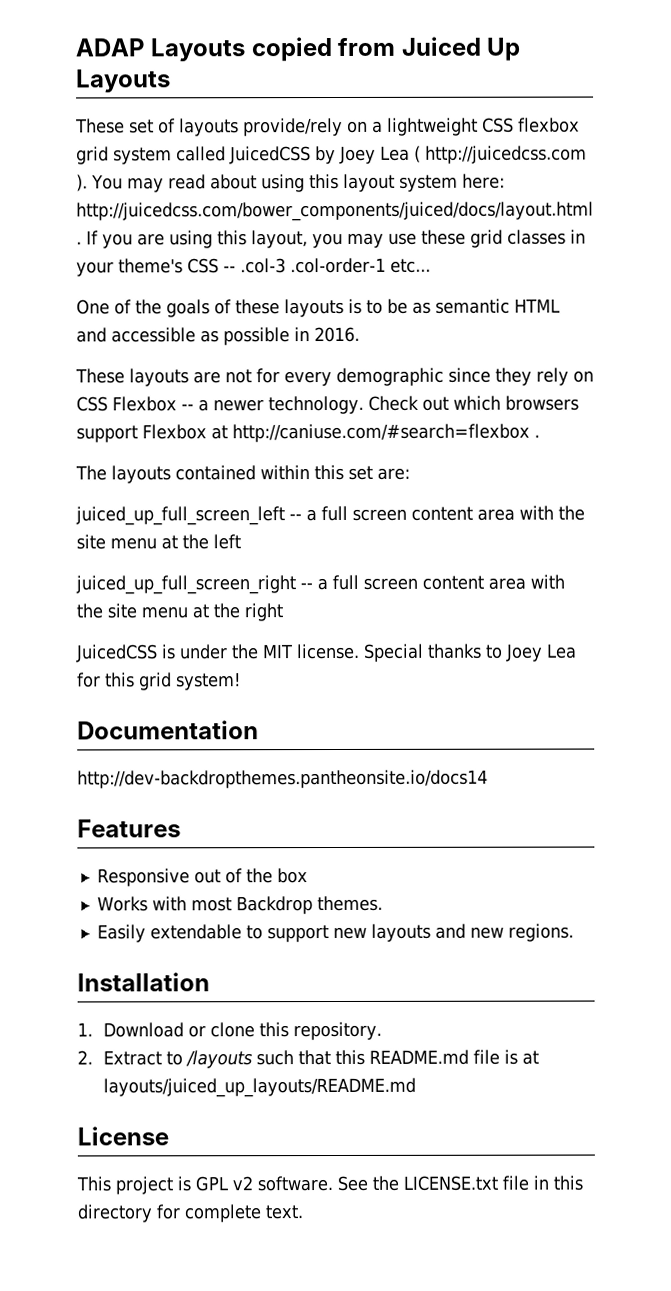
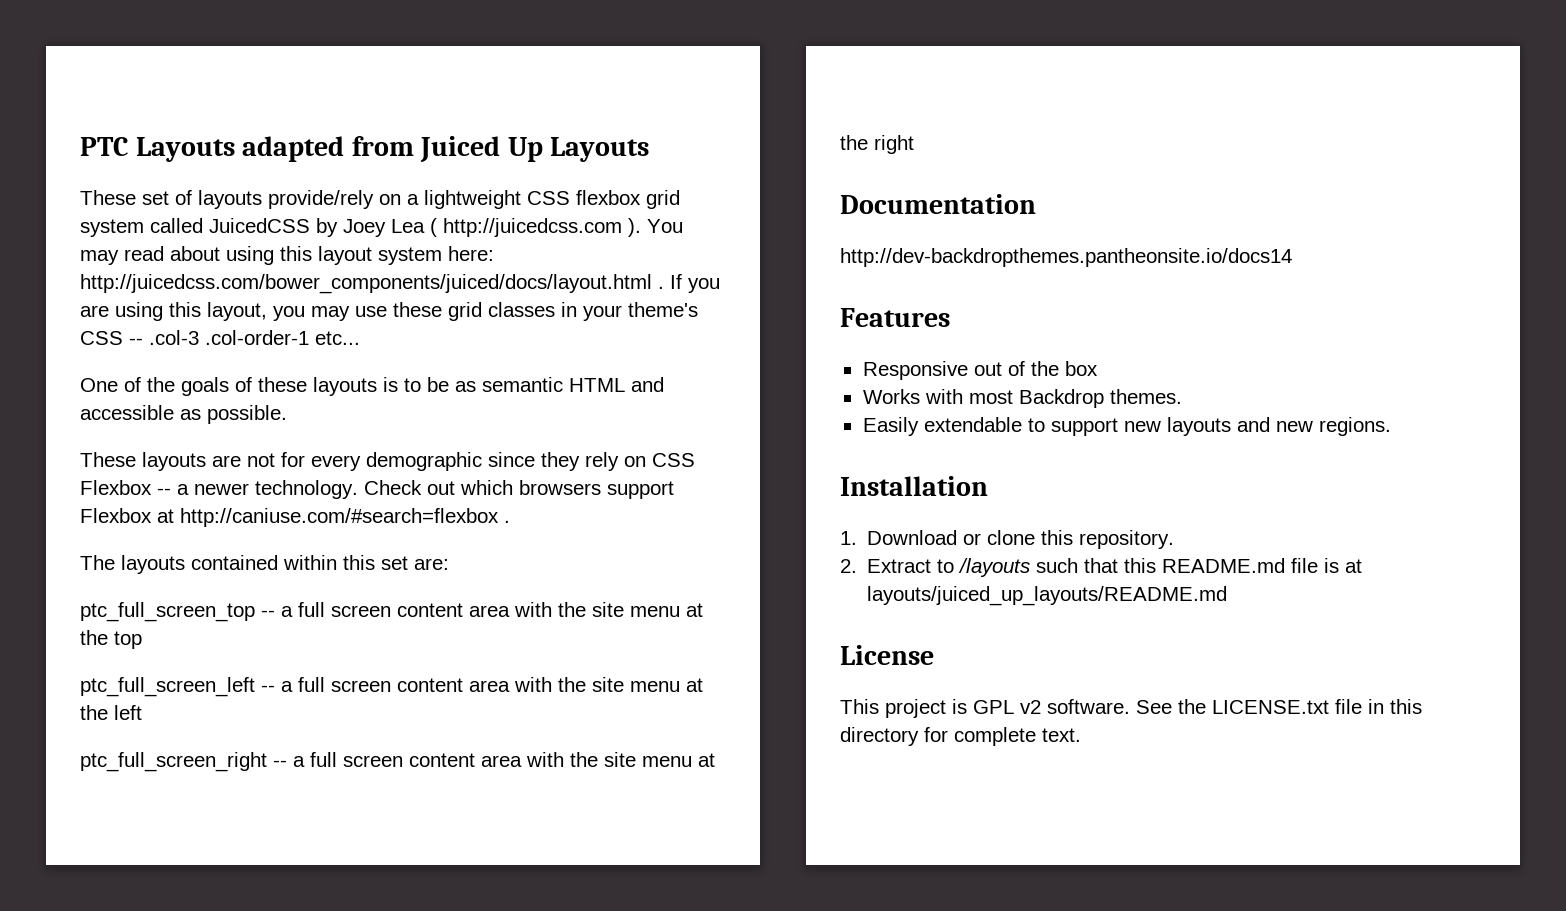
- ADAP Layouts copied from Juiced Up Layouts
+ PTC Layouts adapted from Juiced Up Layouts
- One of the goals of these layouts is to be as semantic HTML and accessible as possible in 2016.
+ One of the goals of these layouts is to be as semantic HTML and accessible as possible.
- juiced_up_full_screen_left -- a full screen content area with the site menu at the left
+ ptc_full_screen_top -- a full screen content area with the site menu at the top
+ ptc_full_screen_left -- a full screen content area with the site menu at the left
- juiced_up_full_screen_right -- a full screen content area with the site menu at the right
+ ptc_full_screen_right -- a full screen content area with the site menu at the right
- JuicedCSS is under the MIT license. Special thanks to Joey Lea for this grid system!

